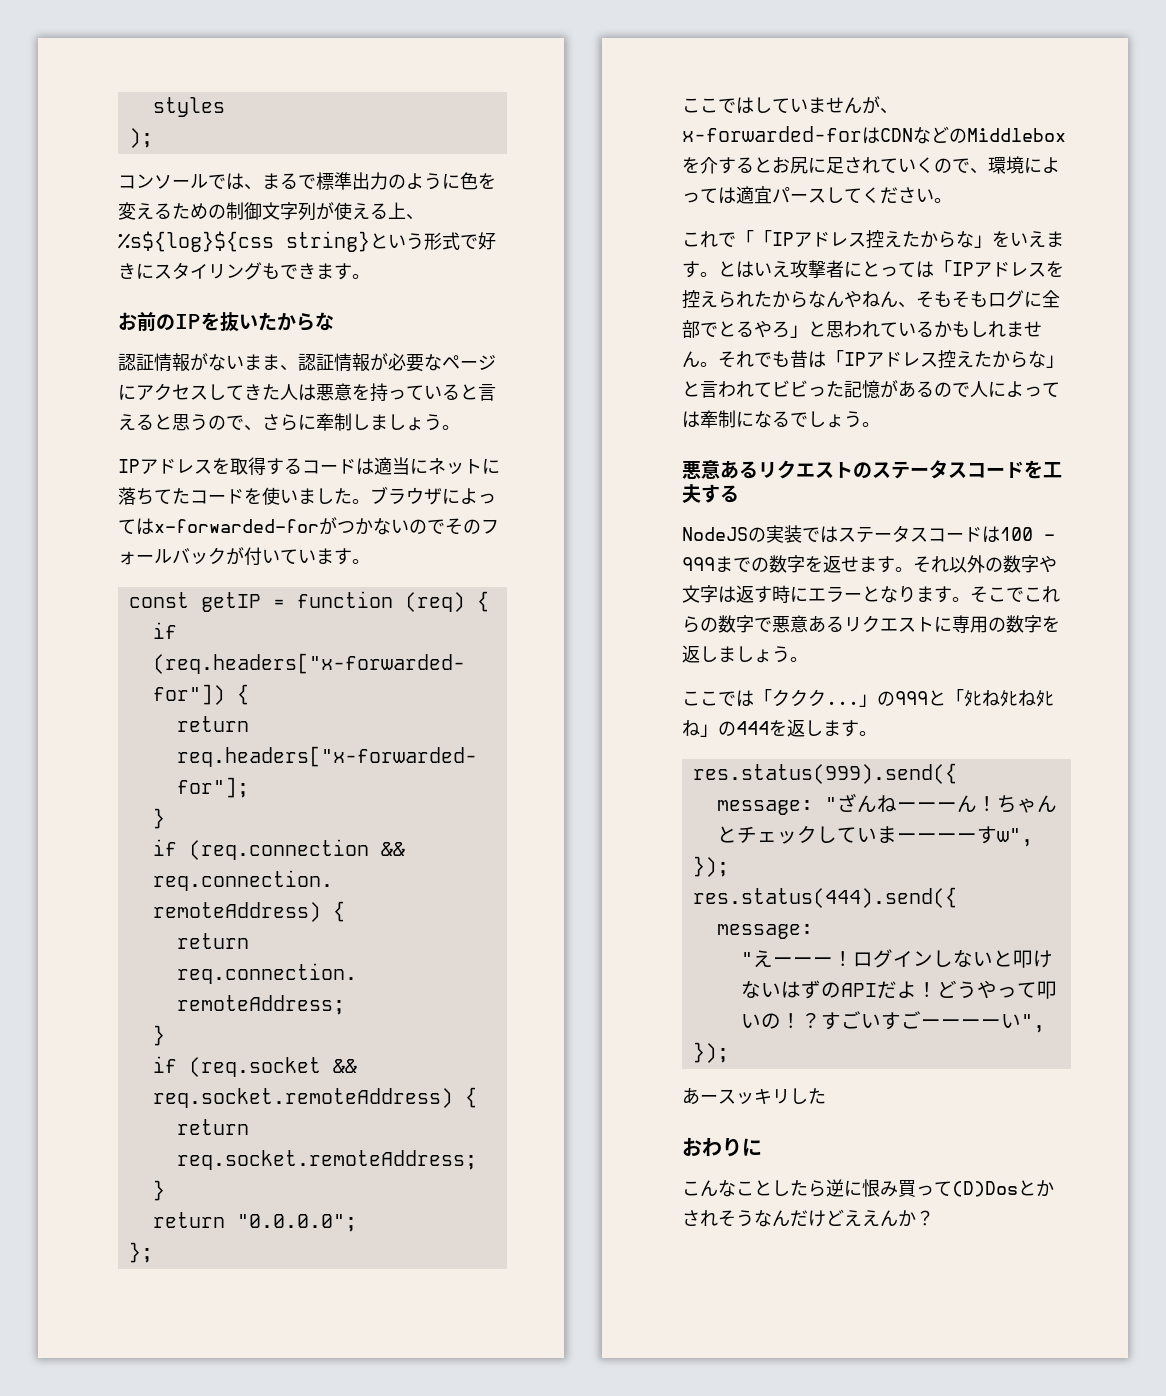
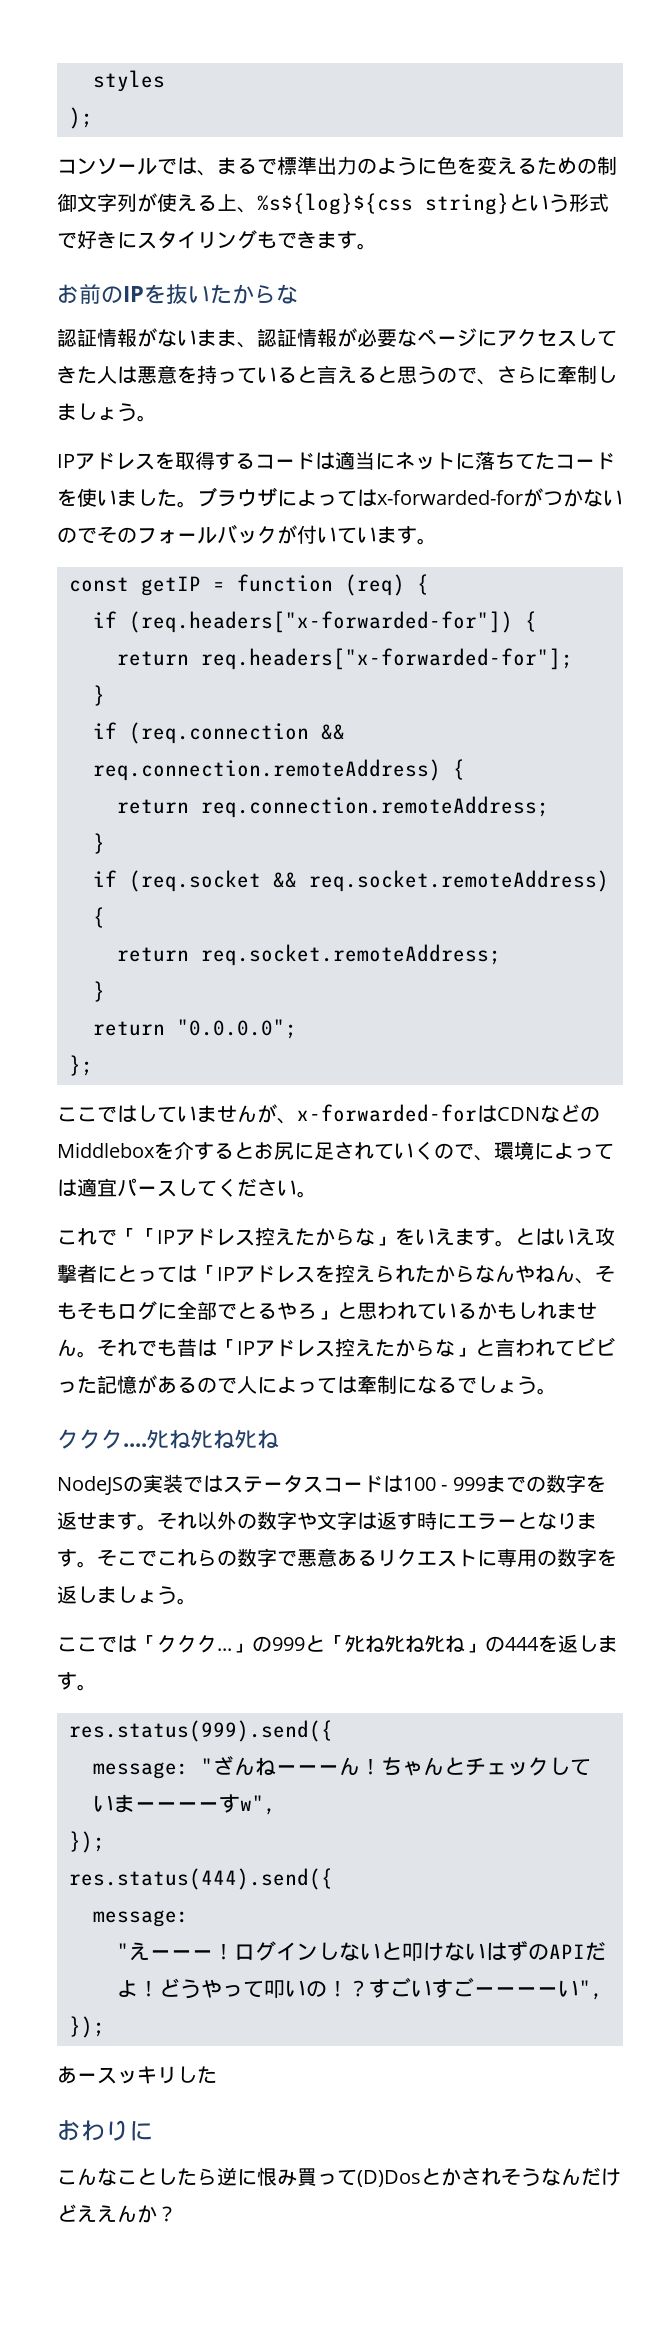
- 悪意あるリクエストのステータスコードを工夫する
+ ククク....ﾀﾋねﾀﾋねﾀﾋね

